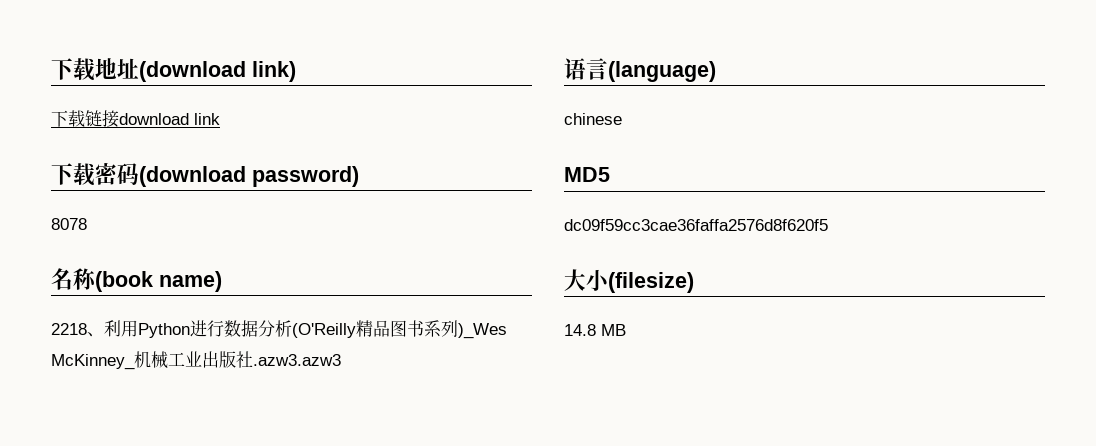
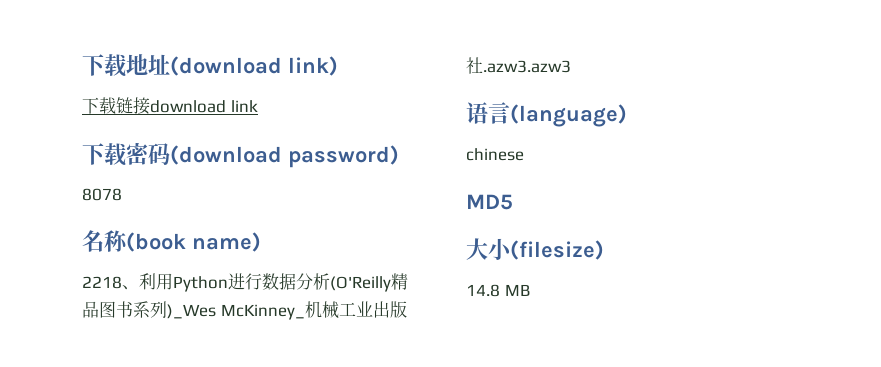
- dc09f59cc3cae36faffa2576d8f620f5

